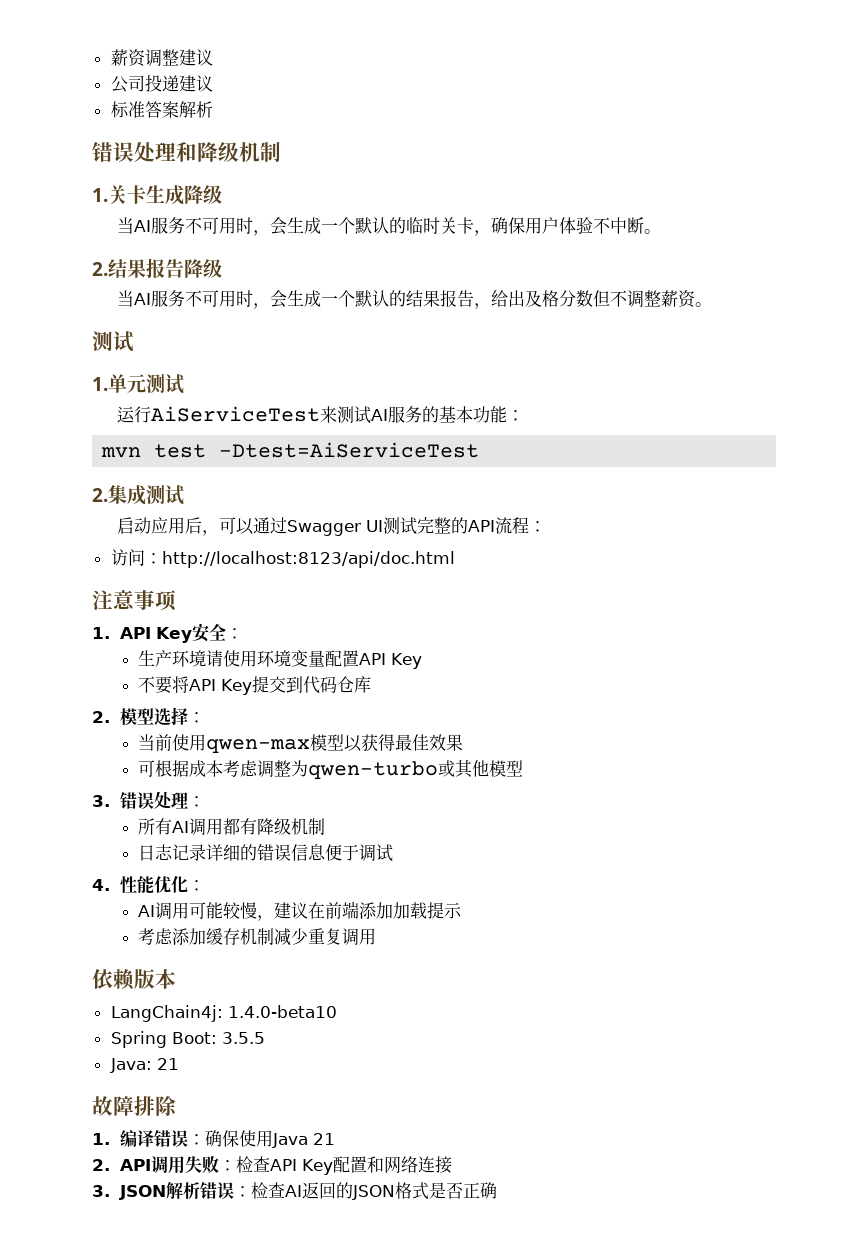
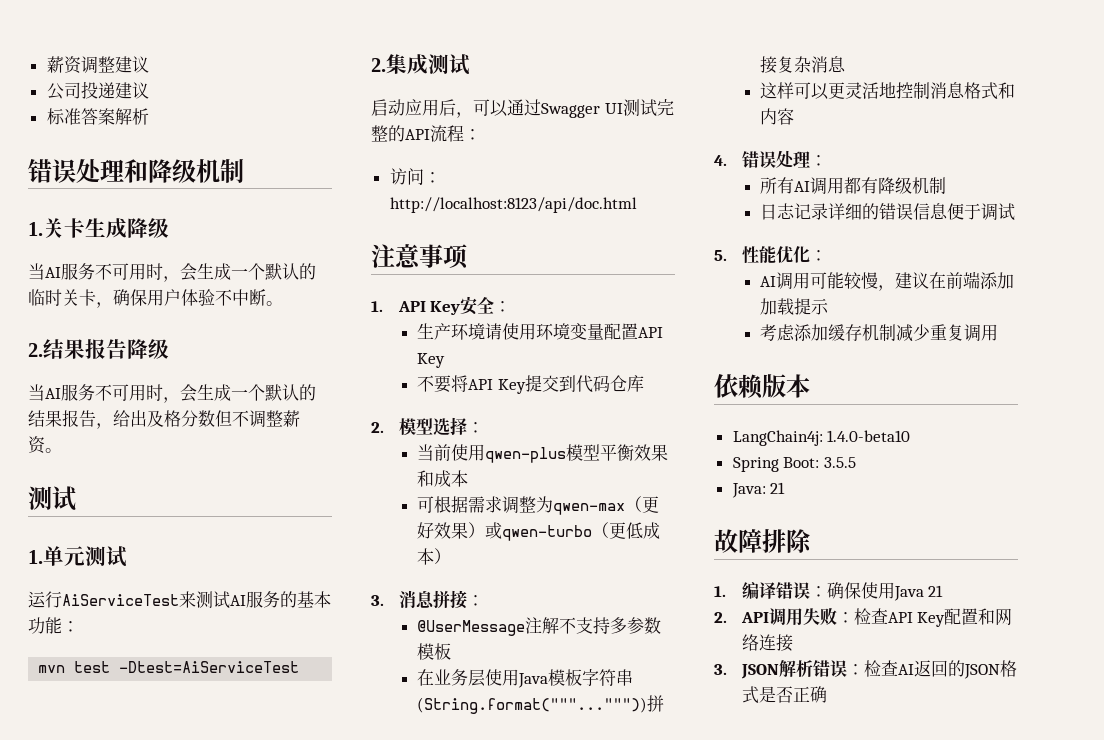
- 当前使用qwen-max模型以获得最佳效果
+ 当前使用qwen-plus模型平衡效果和成本
- 可根据成本考虑调整为qwen-turbo或其他模型
- 3.错误处理：
+ 可根据需求调整为qwen-max（更好效果）或qwen-turbo（更低成本）
+ 3.消息拼接：
+ @UserMessage注解不支持多参数模板
+ 在业务层使用Java模板字符串(String.format("""..."""))拼接复杂消息
+ 这样可以更灵活地控制消息格式和内容
+ 4.错误处理：
- 4.性能优化：
+ 5.性能优化：

